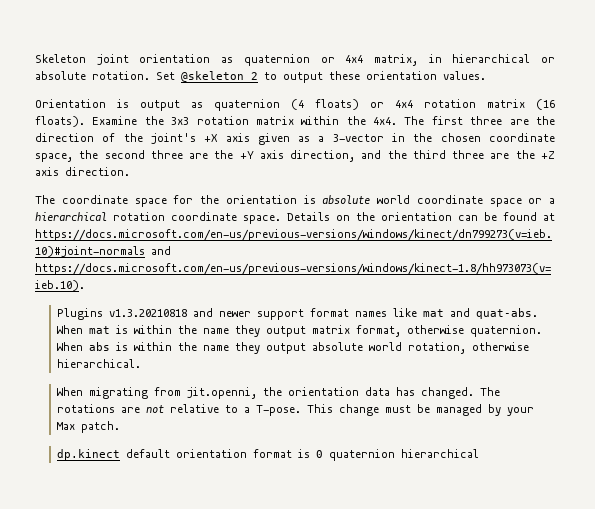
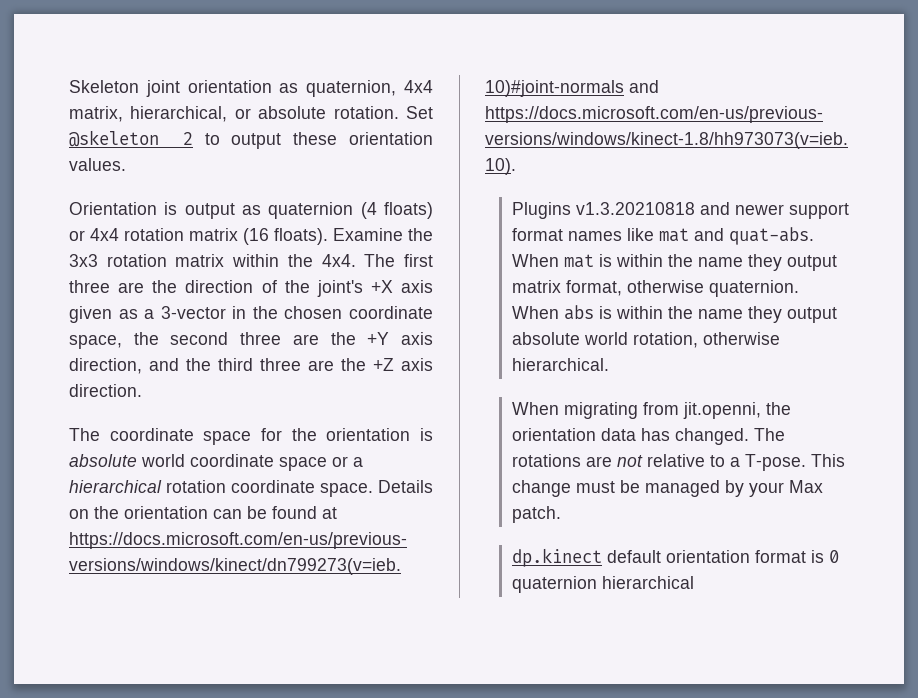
- Skeleton joint orientation as quaternion or 4x4 matrix, in hierarchical or absolute rotation.
+ Skeleton joint orientation as quaternion, 4x4 matrix, hierarchical, or absolute rotation.

